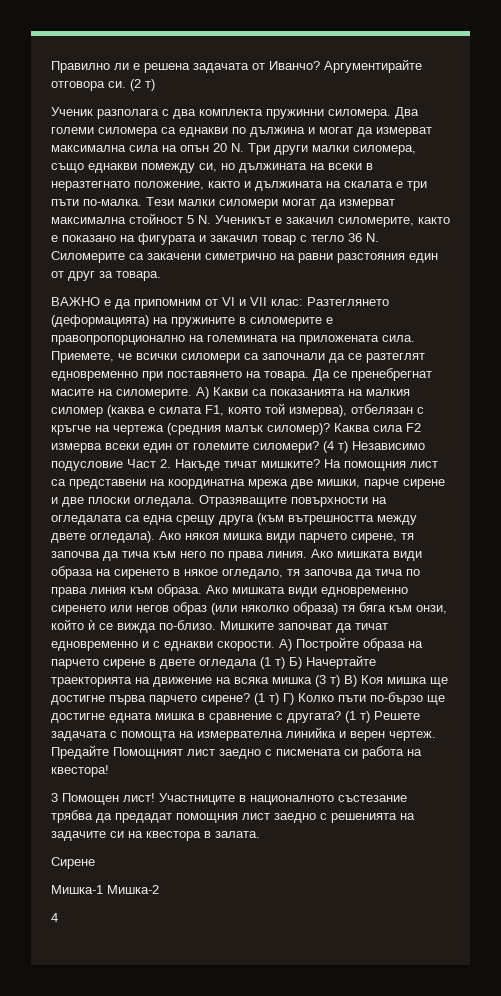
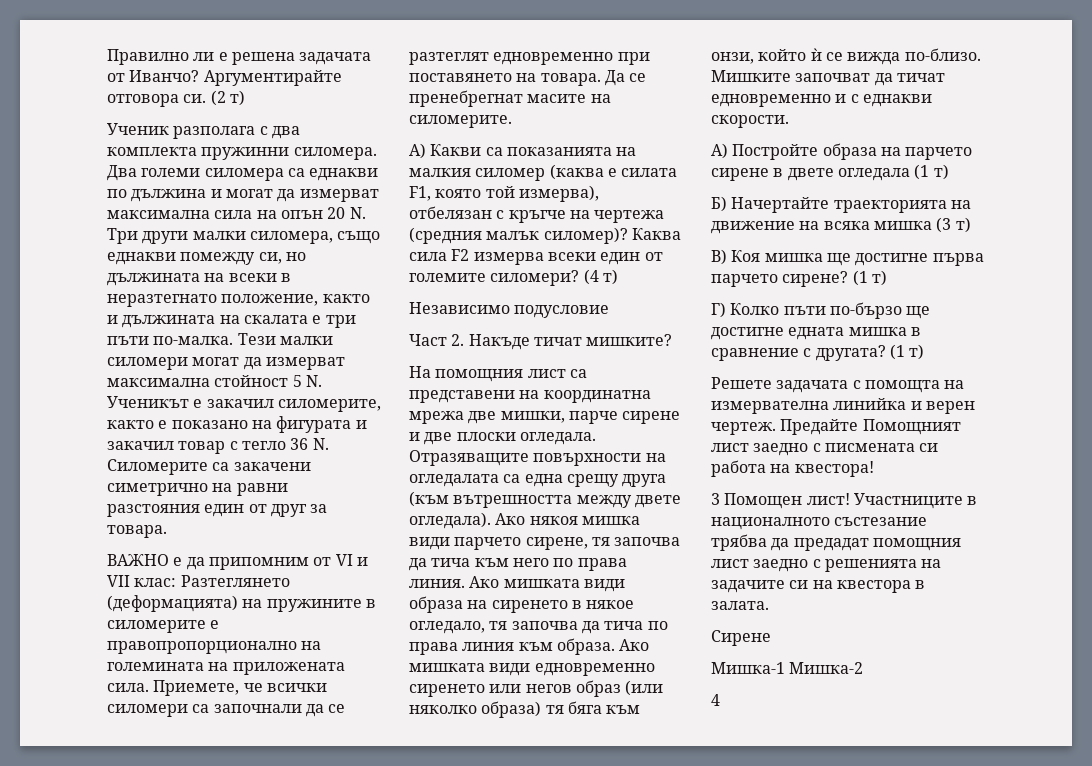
- Да се пренебрегнат масите на силомерите. А) Какви са показанията на малкия силомер (каква е силата F1, която той измерва), отбелязан с кръгче на чертежа (средния малък силомер)?
+ Да се пренебрегнат масите на силомерите.
+ А) Какви са показанията на малкия силомер (каква е силата F1, която той измерва), отбелязан с кръгче на чертежа (средния малък силомер)?
- (4 т) Независимо подусловие Част 2. Накъде тичат мишките? На помощния лист са представени на координатна мрежа две мишки, парче сирене и две плоски огледала.
+ (4 т)
+ Независимо подусловие
+ Част 2. Накъде тичат мишките?
+ На помощния лист са представени на координатна мрежа две мишки, парче сирене и две плоски огледала.
- Мишките започват да тичат едновременно и с еднакви скорости. А) Постройте образа на парчето сирене в двете огледала (1 т) Б) Начертайте траекторията на движение на всяка мишка (3 т) В) Коя мишка ще достигне първа парчето сирене? (1 т) Г) Колко пъти по-бързо ще достигне едната мишка в сравнение с другата? (1 т) Решете задачата с помощта на измервателна линийка и верен чертеж.
+ Мишките започват да тичат едновременно и с еднакви скорости.
+ А) Постройте образа на парчето сирене в двете огледала (1 т)
+ Б) Начертайте траекторията на движение на всяка мишка (3 т)
+ В) Коя мишка ще достигне първа парчето сирене? (1 т)
+ Г) Колко пъти по-бързо ще достигне едната мишка в сравнение с другата? (1 т)
+ Решете задачата с помощта на измервателна линийка и верен чертеж.

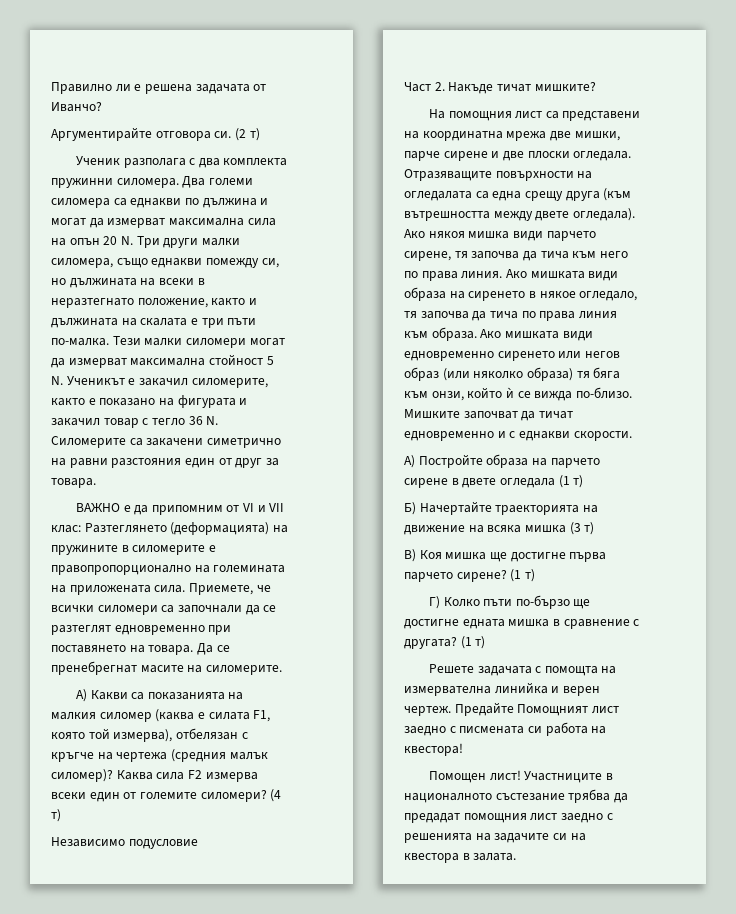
- Правилно ли е решена задачата от Иванчо? Аргументирайте отговора си.
+ Правилно ли е решена задачата от Иванчо?
+ Аргументирайте отговора си.
- 3 Помощен лист!
+ Помощен лист!
- Сирене
- Мишка-1 Мишка-2
- 4

